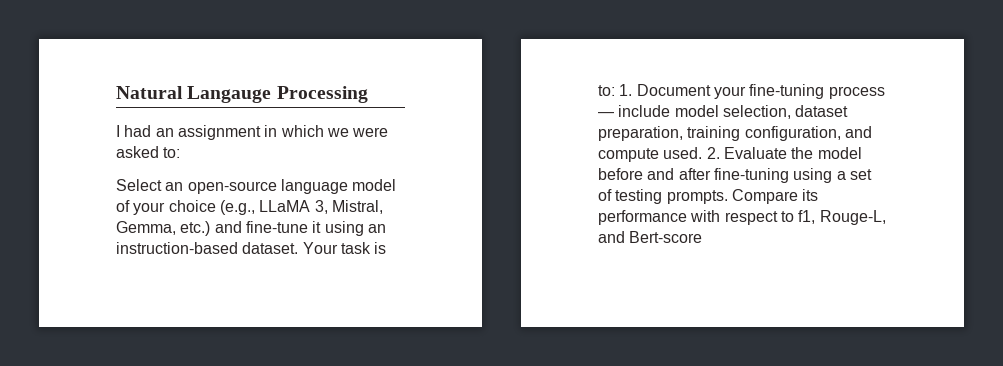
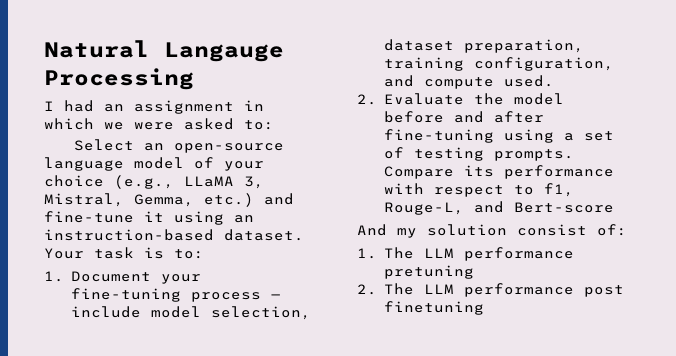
- Your task is to: 1. Document your fine-tuning process — include model selection, dataset preparation, training configuration, and compute used. 2. Evaluate the model before and after fine-tuning using a set of testing prompts.
+ Your task is to:
+ 1. Document your fine-tuning process — include model selection, dataset preparation, training configuration, and compute used.
+ 2. Evaluate the model before and after fine-tuning using a set of testing prompts.
+ And my solution consist of:
+ 1. The LLM performance pretuning
+ 2. The LLM performance post finetuning

